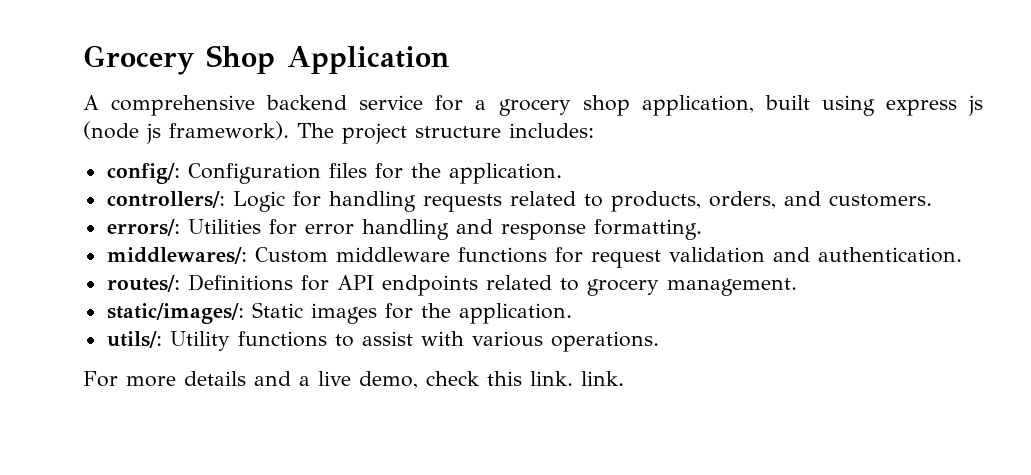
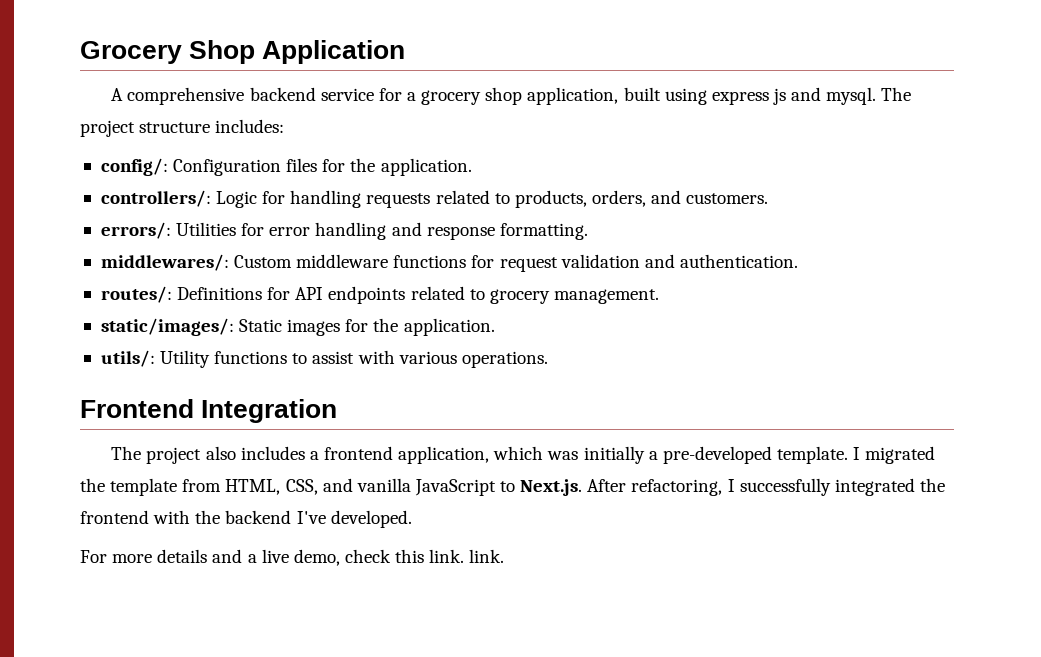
- A comprehensive backend service for a grocery shop application, built using express js (node js framework).
+ A comprehensive backend service for a grocery shop application, built using express js and mysql.
+ Frontend Integration
+ The project also includes a frontend application, which was initially a pre-developed template. I migrated the template from HTML, CSS, and vanilla JavaScript to Next.js. After refactoring, I successfully integrated the frontend with the backend I've developed.

